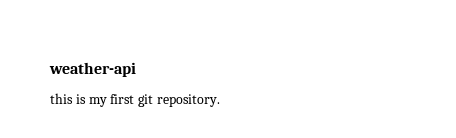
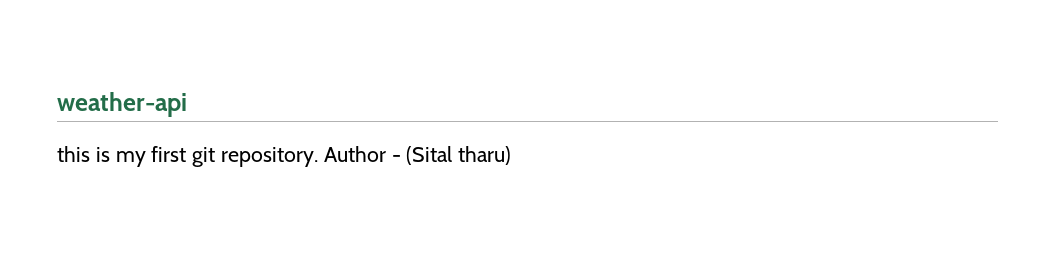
+ Author - (Sital tharu)

